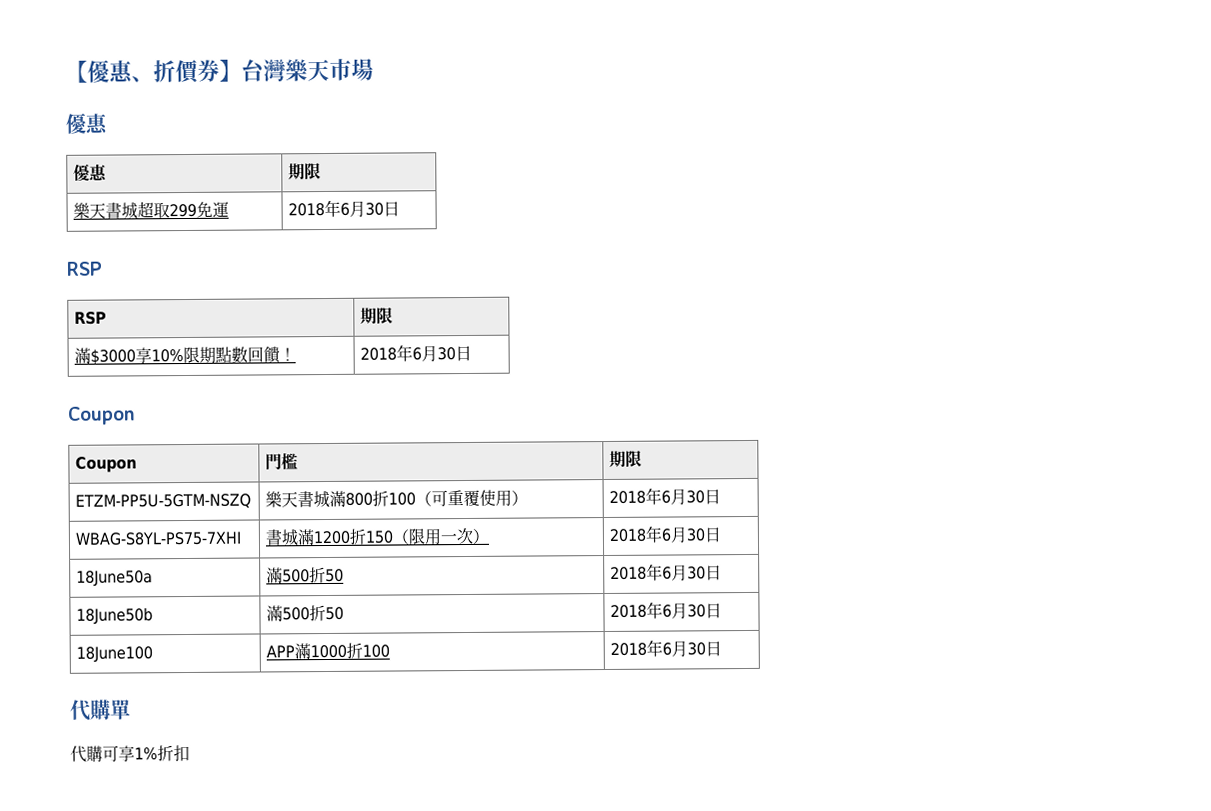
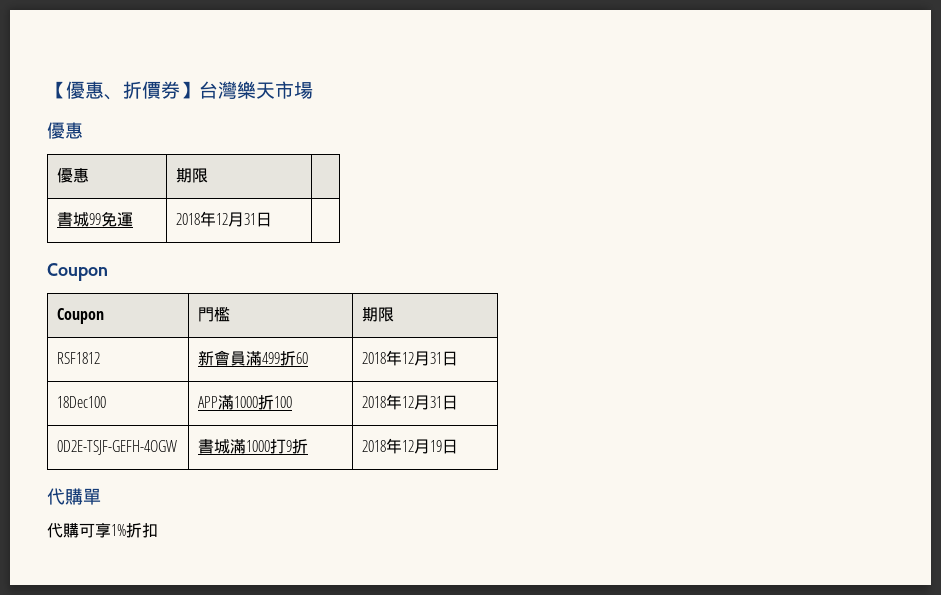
- 優惠 | 期限
- 樂天書城超取299免運 | 2018年6月30日
- RSP
- RSP | 期限
- 滿$3000享10%限期點數回饋！ | 2018年6月30日
+ 優惠 | 期限 |
+ 書城99免運 | 2018年12月31日 |
  Coupon
  Coupon | 門檻 | 期限
- ETZM-PP5U-5GTM-NSZQ | 樂天書城滿800折100（可重覆使用） | 2018年6月30日
- WBAG-S8YL-PS75-7XHI | 書城滿1200折150（限用一次） | 2018年6月30日
- 18June50a | 滿500折50 | 2018年6月30日
- 18June50b | 滿500折50 | 2018年6月30日
- 18June100 | APP滿1000折100 | 2018年6月30日
+ RSF1812 | 新會員滿499折60 | 2018年12月31日
+ 18Dec100 | APP滿1000折100 | 2018年12月31日
+ 0D2E-TSJF-GEFH-4OGW | 書城滿1000打9折 | 2018年12月19日

